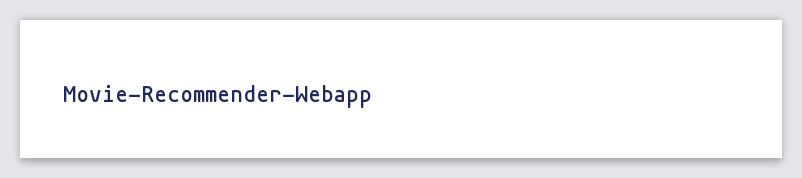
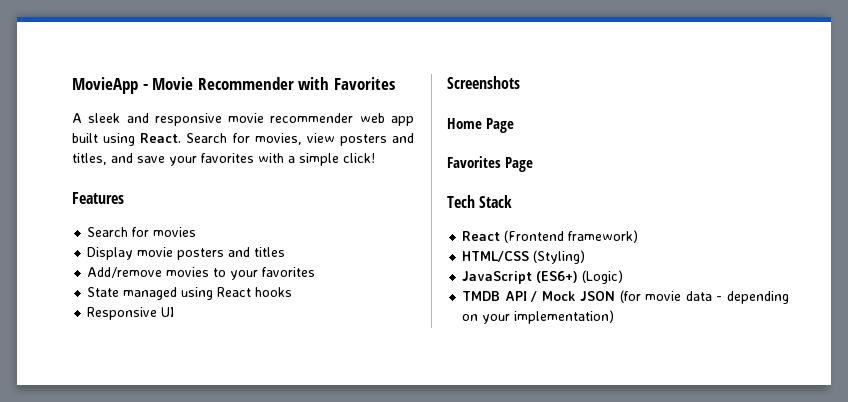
- Movie-Recommender-Webapp
+ MovieApp - Movie Recommender with Favorites
+ A sleek and responsive movie recommender web app built using React. Search for movies, view posters and titles, and save your favorites with a simple click!
+ Features
+ Search for movies
+ Display movie posters and titles
+ Add/remove movies to your favorites
+ State managed using React hooks
+ Responsive UI
+ Screenshots
+ Home Page
+ Favorites Page
+ Tech Stack
+ React (Frontend framework)
+ HTML/CSS (Styling)
+ JavaScript (ES6+) (Logic)
+ TMDB API / Mock JSON (for movie data - depending on your implementation)

